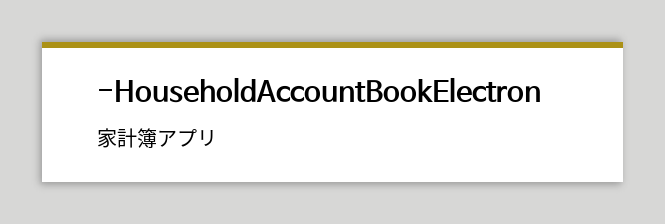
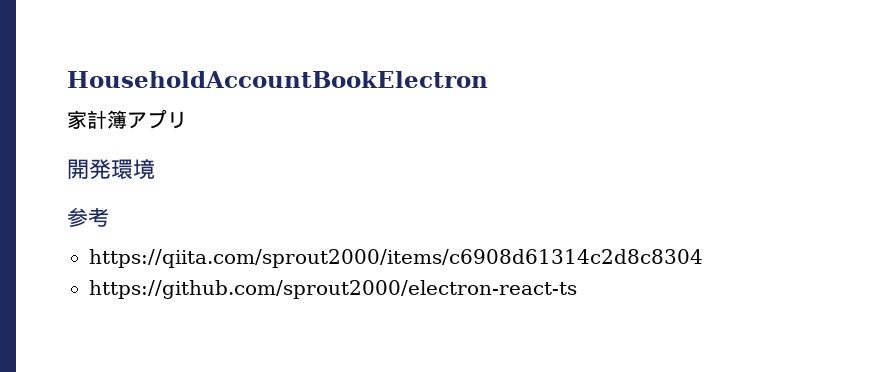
- -HouseholdAccountBookElectron
+ HouseholdAccountBookElectron
+ 開発環境
+ 参考
+ https://qiita.com/sprout2000/items/c6908d61314c2d8c8304
+ https://github.com/sprout2000/electron-react-ts

